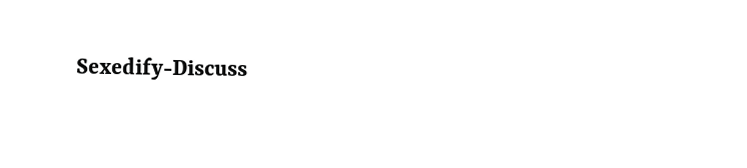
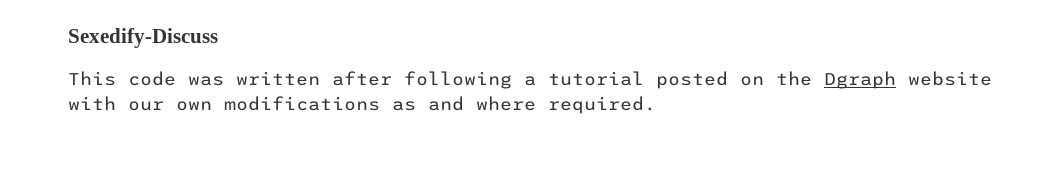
+ This code was written after following a tutorial posted on the Dgraph website with our own modifications as and where required.

